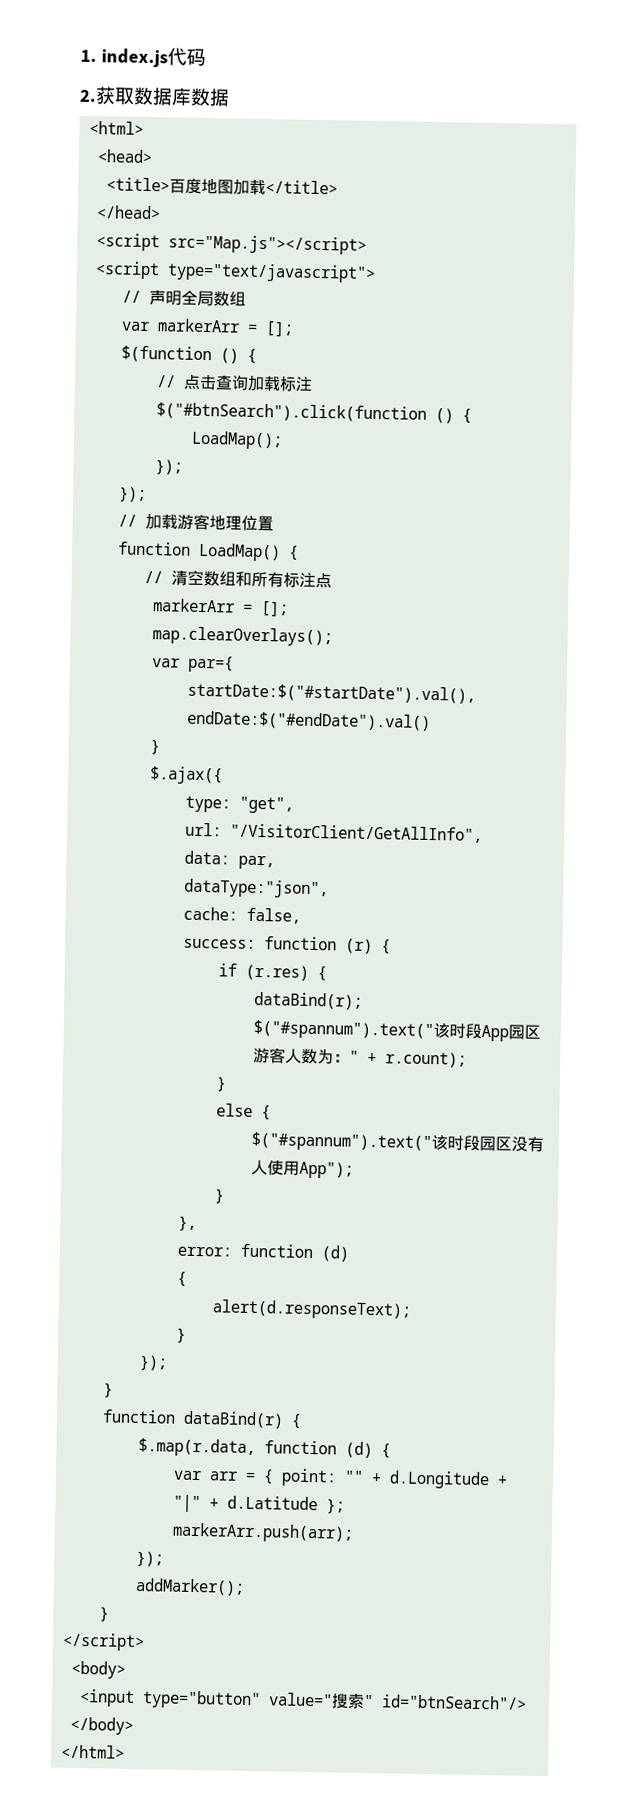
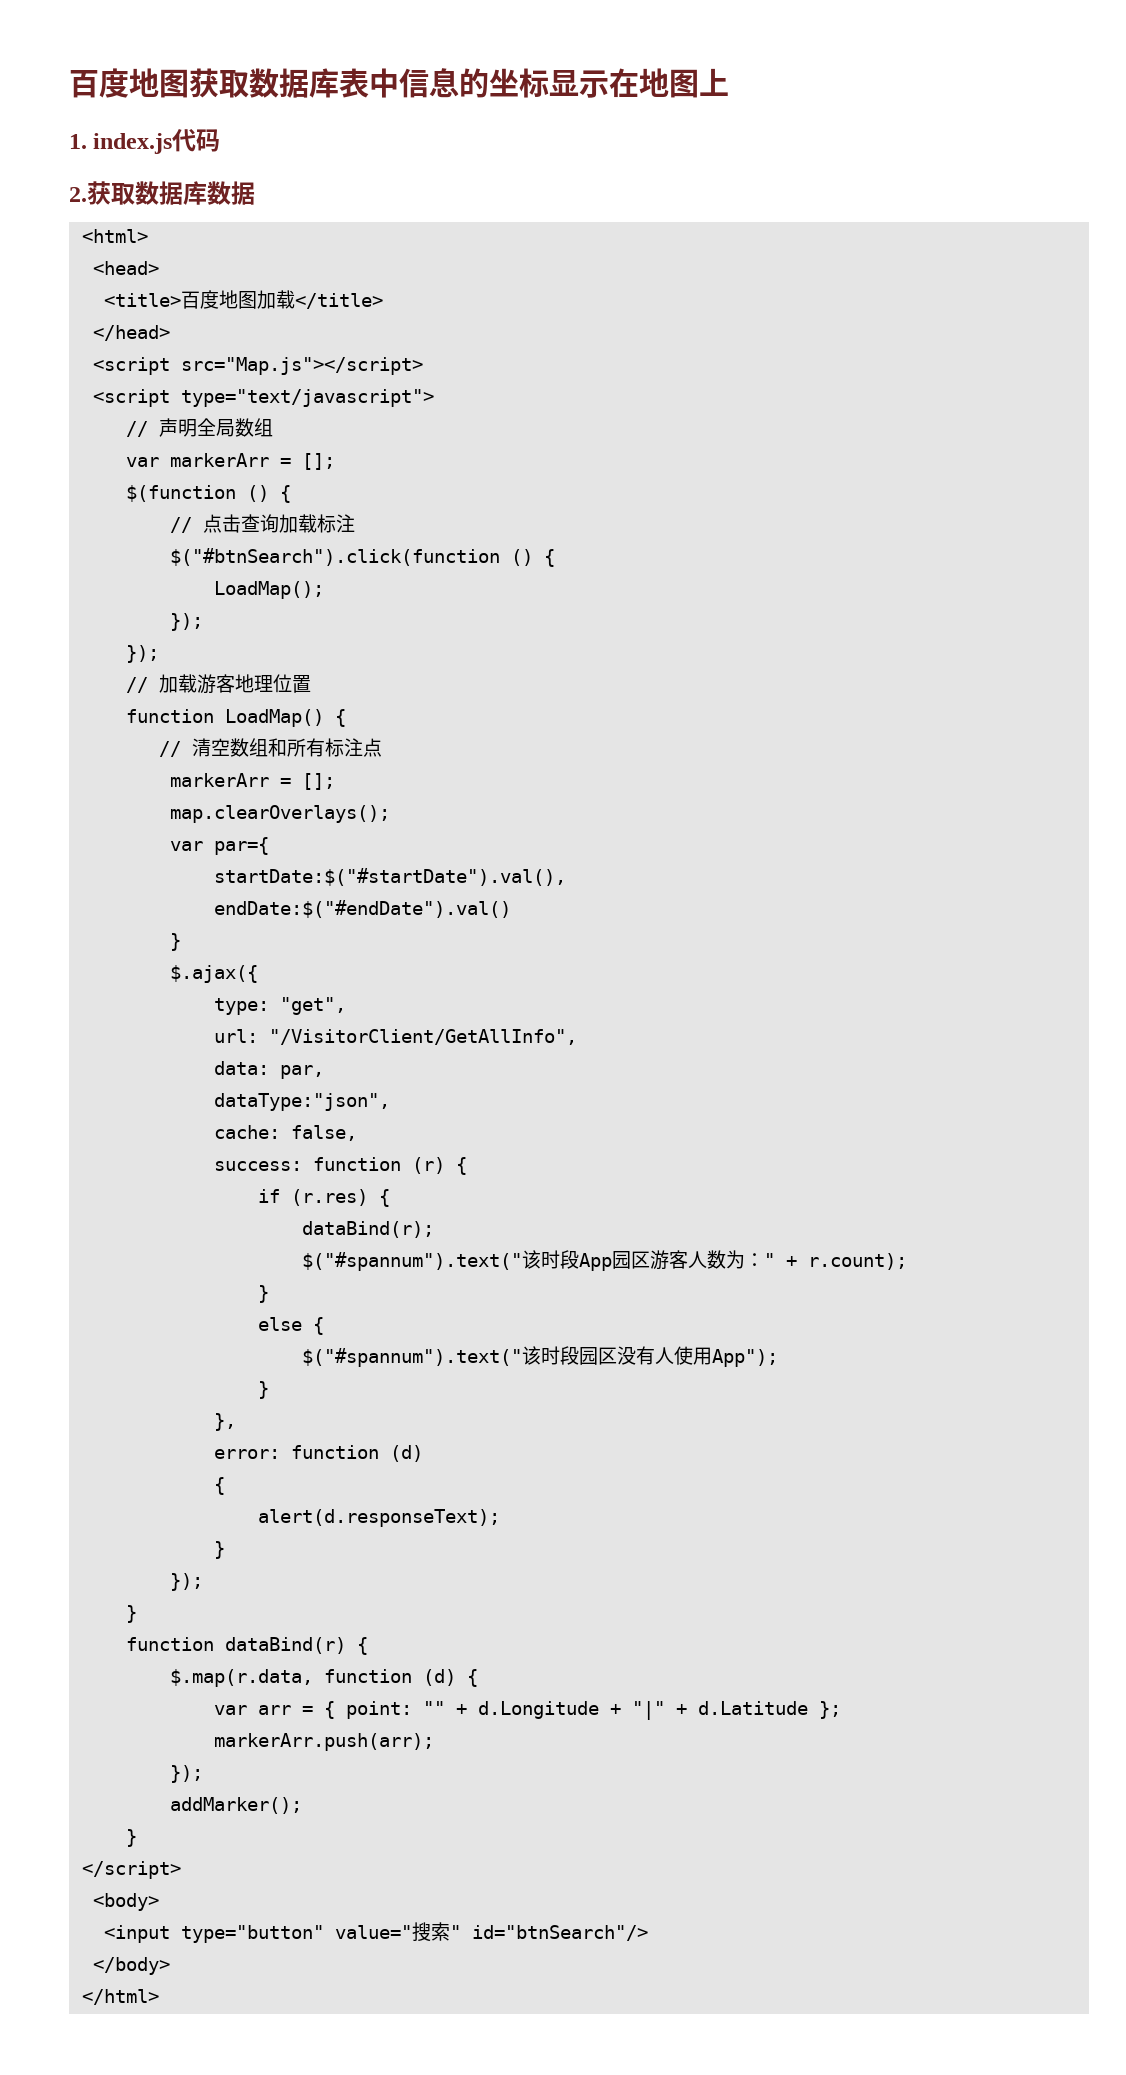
+ 百度地图获取数据库表中信息的坐标显示在地图上

